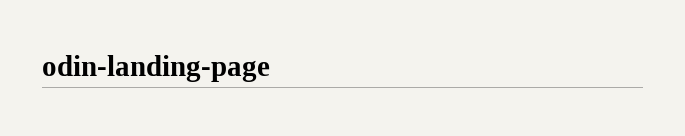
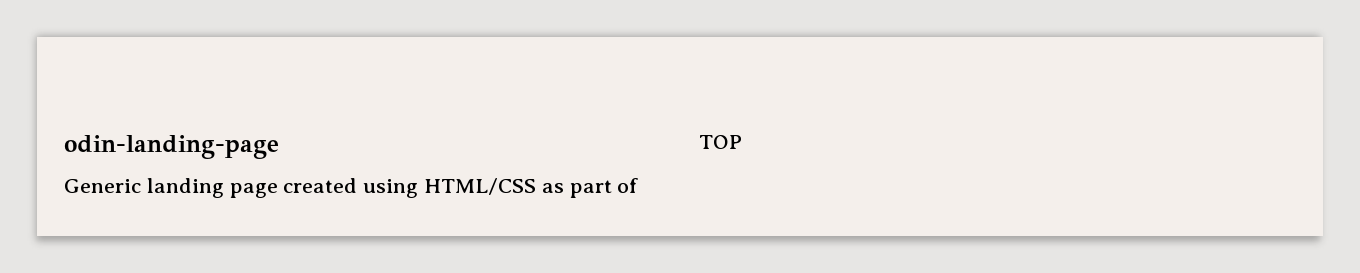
+ Generic landing page created using HTML/CSS as part of TOP

